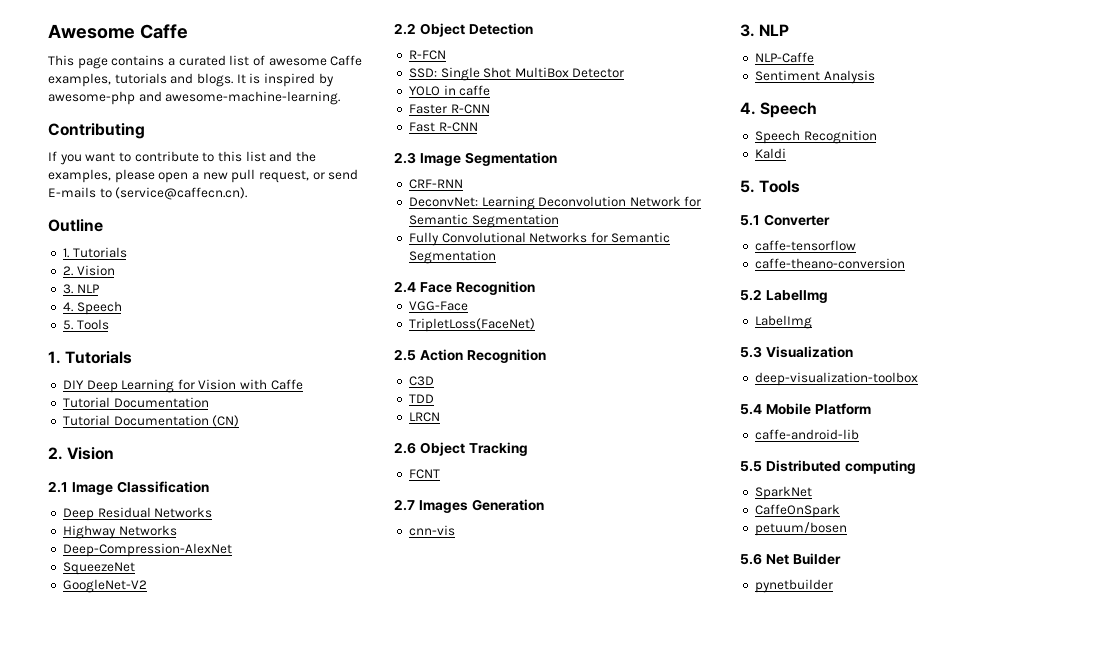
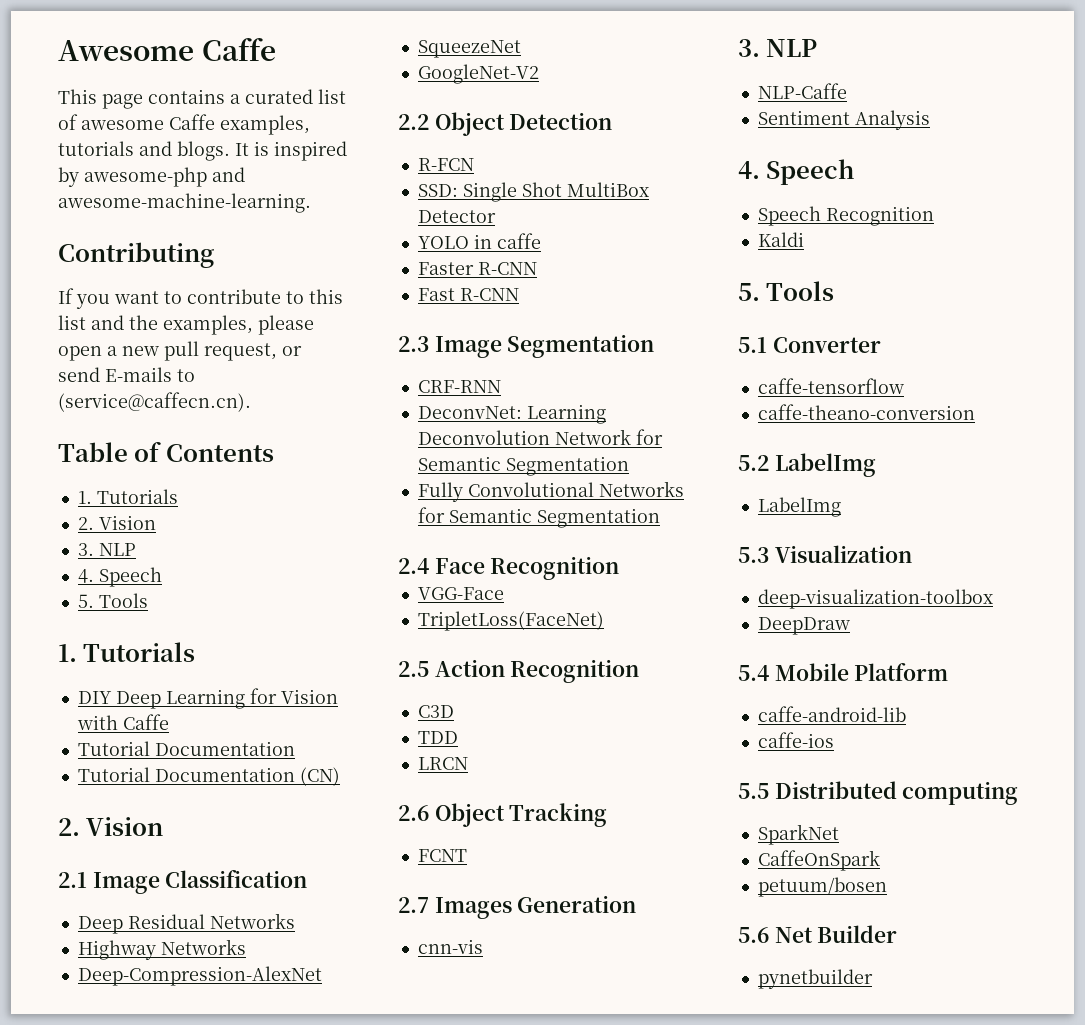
- Outline
+ Table of Contents
+ DeepDraw
+ caffe-ios

